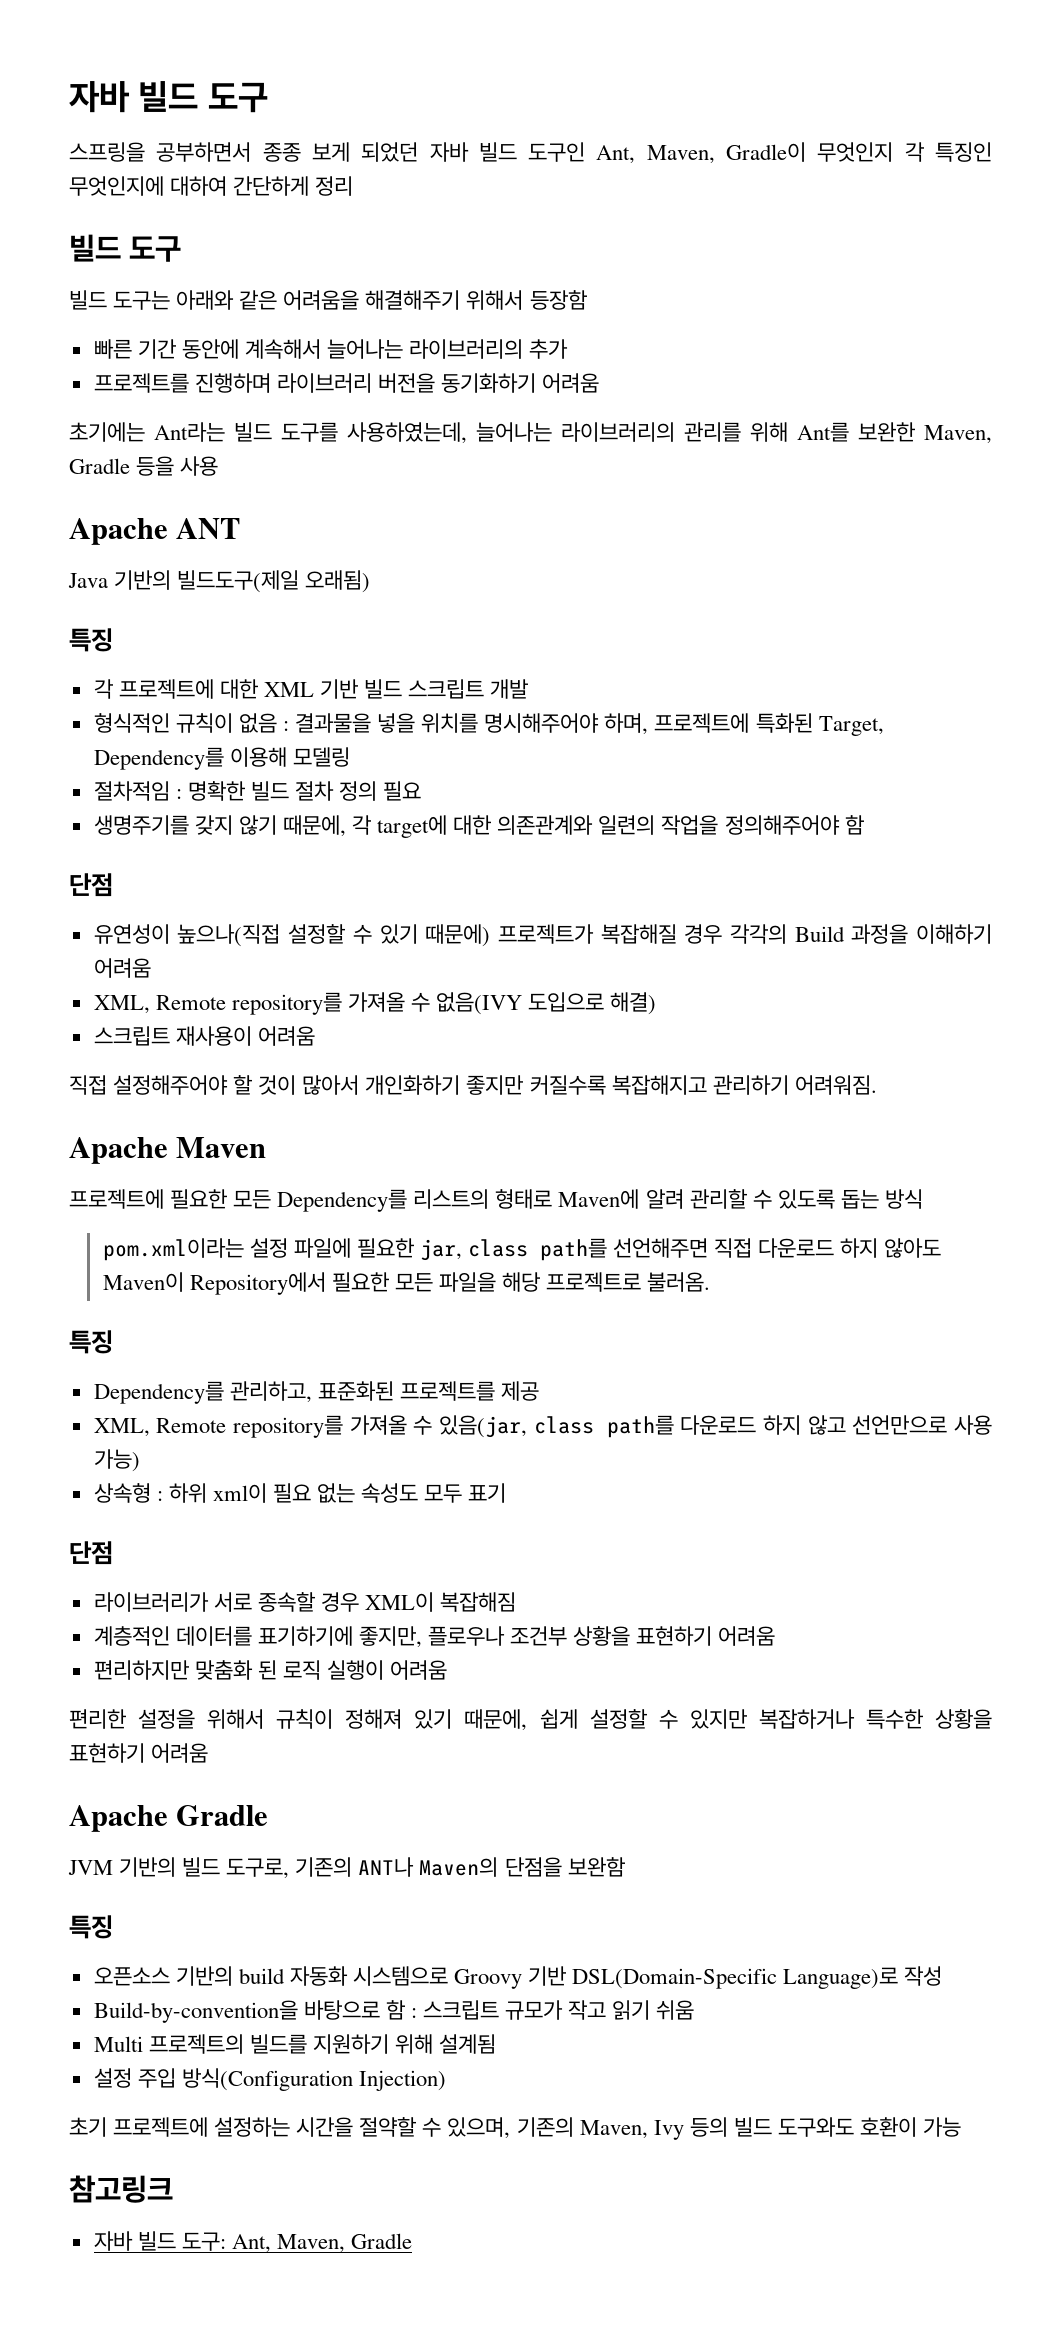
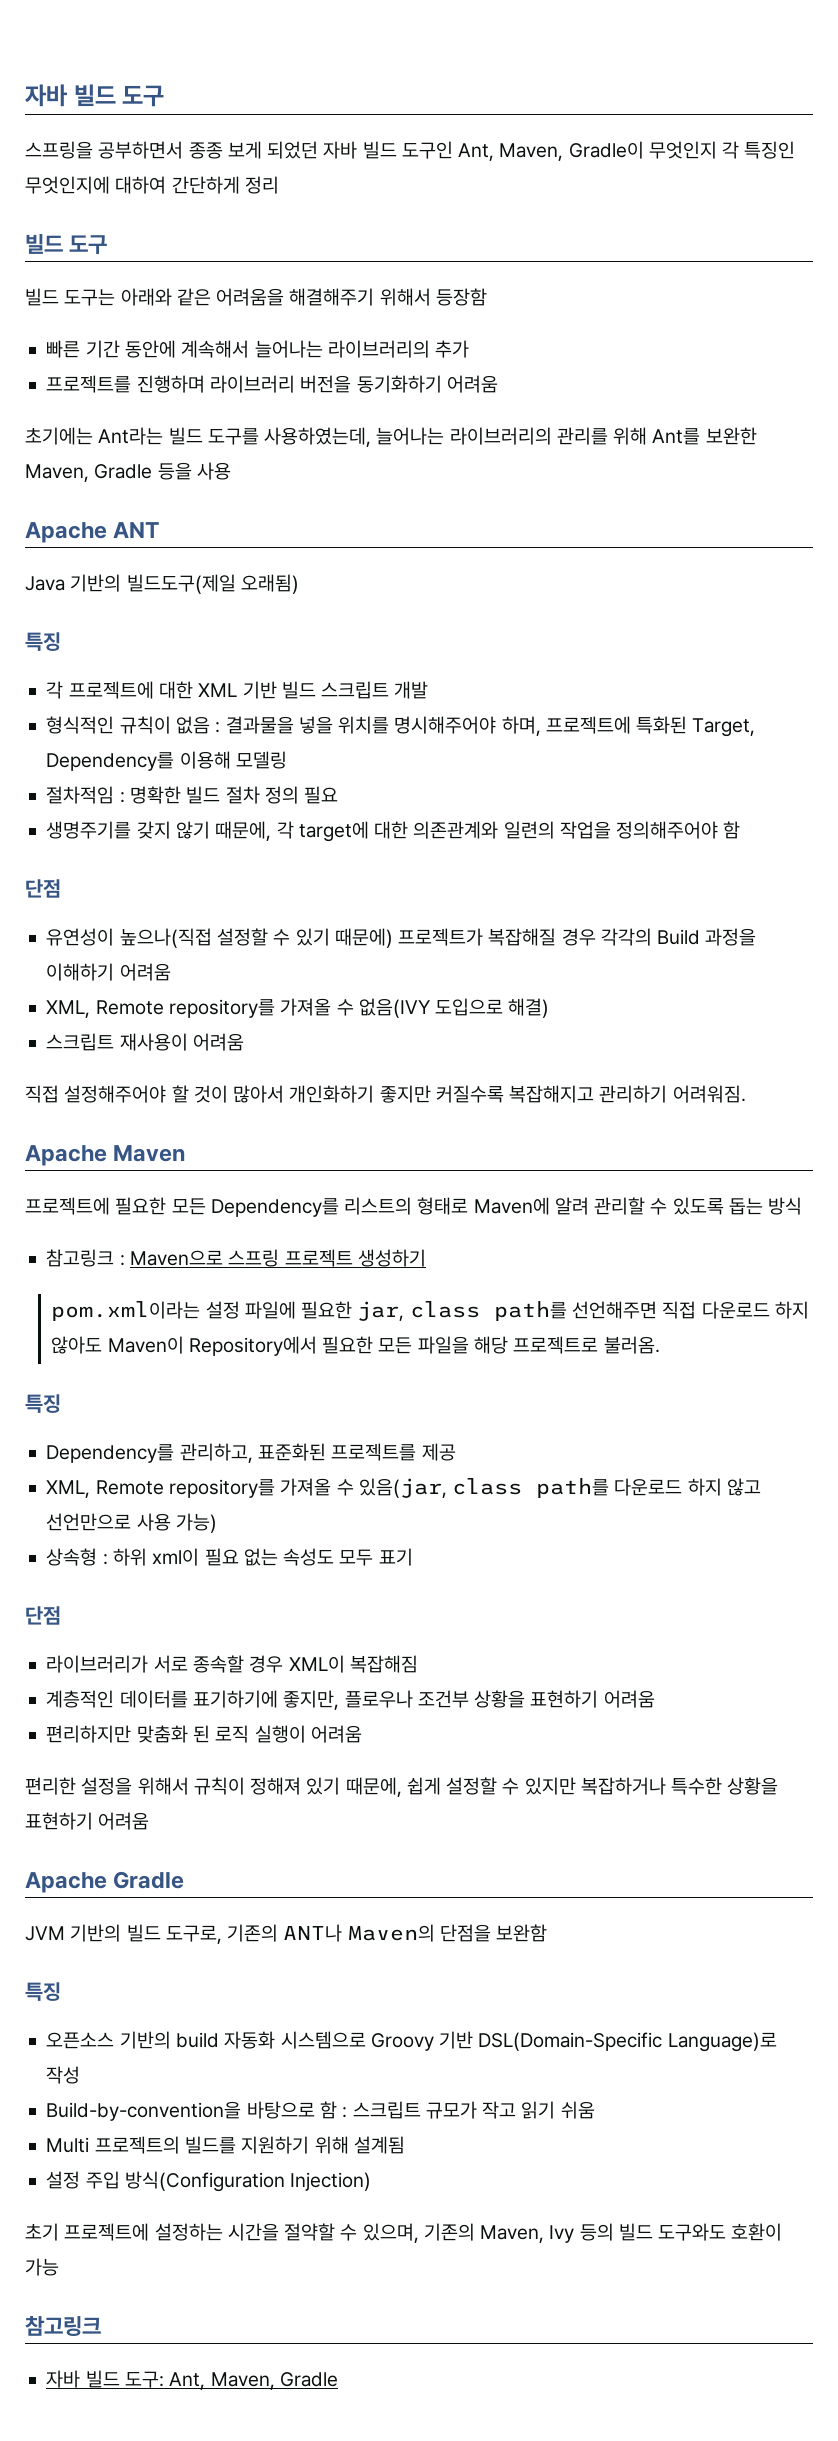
+ 참고링크 : Maven으로 스프링 프로젝트 생성하기

